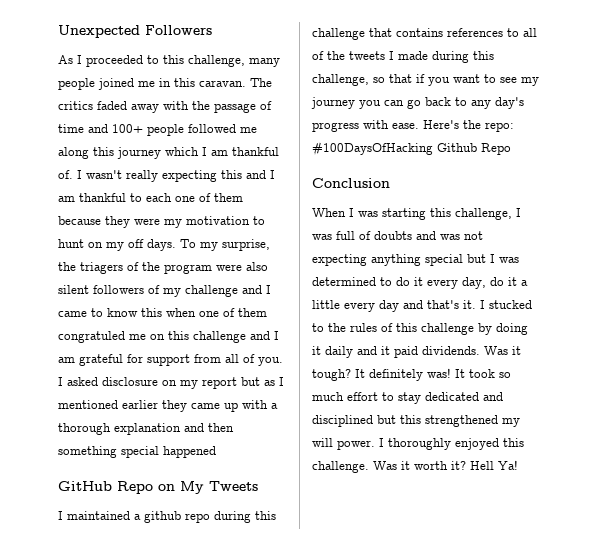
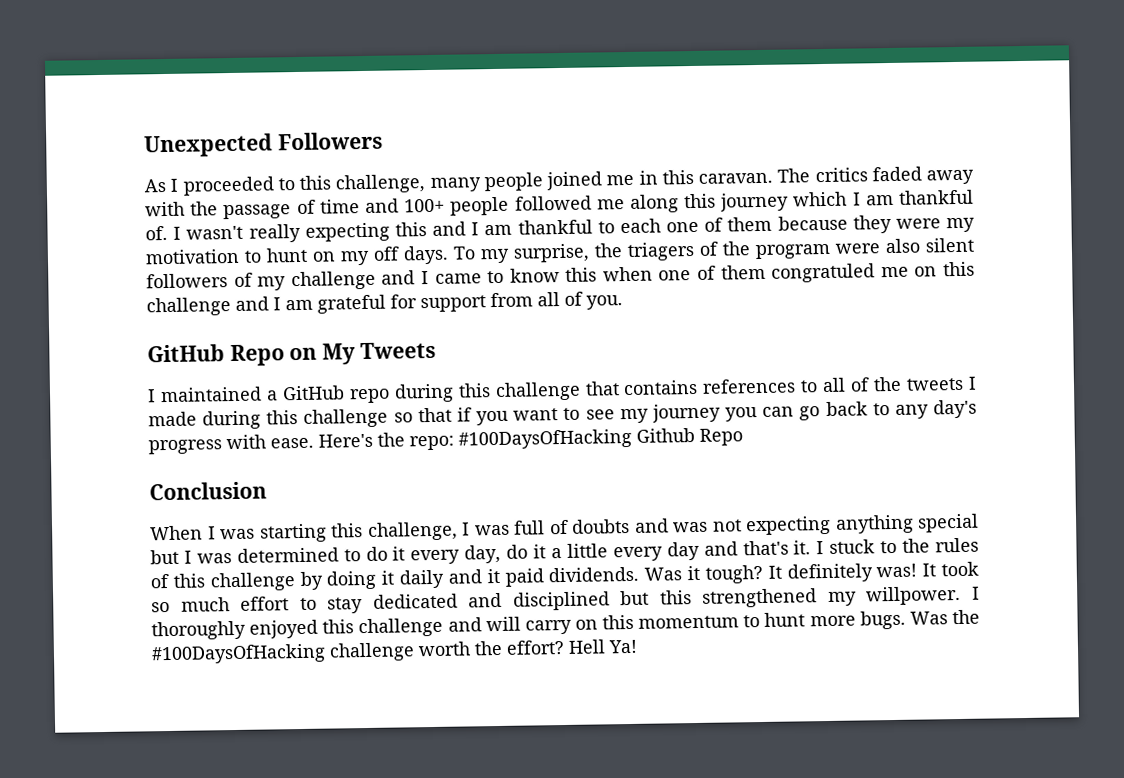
- I asked disclosure on my report but as I mentioned earlier they came up with a thorough explanation and then something special happened
- I maintained a github repo during this challenge that contains references to all of the tweets I made during this challenge, so that if you want to see my journey you can go back to any day's progress with ease.
+ I maintained a GitHub repo during this challenge that contains references to all of the tweets I made during this challenge so that if you want to see my journey you can go back to any day's progress with ease.
- I stucked to the rules of this challenge by doing it daily and it paid dividends.
+ I stuck to the rules of this challenge by doing it daily and it paid dividends.
- It took so much effort to stay dedicated and disciplined but this strengthened my will power.
+ It took so much effort to stay dedicated and disciplined but this strengthened my willpower.
- I thoroughly enjoyed this challenge. Was it worth it?
+ I thoroughly enjoyed this challenge and will carry on this momentum to hunt more bugs. Was the #100DaysOfHacking challenge worth the effort?

